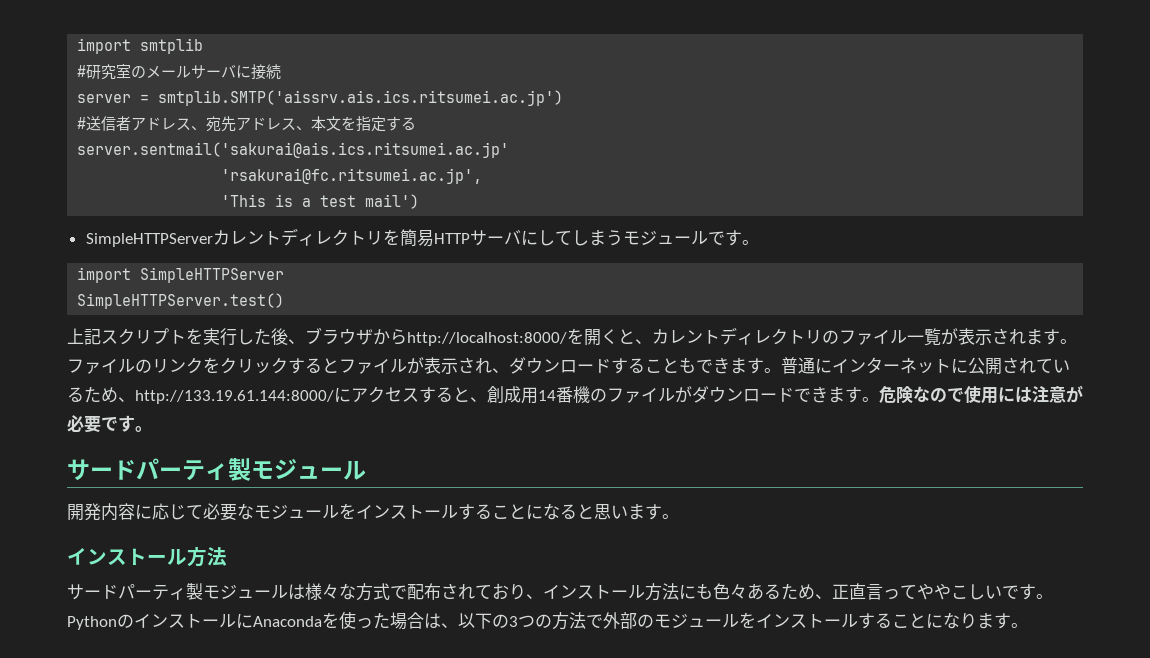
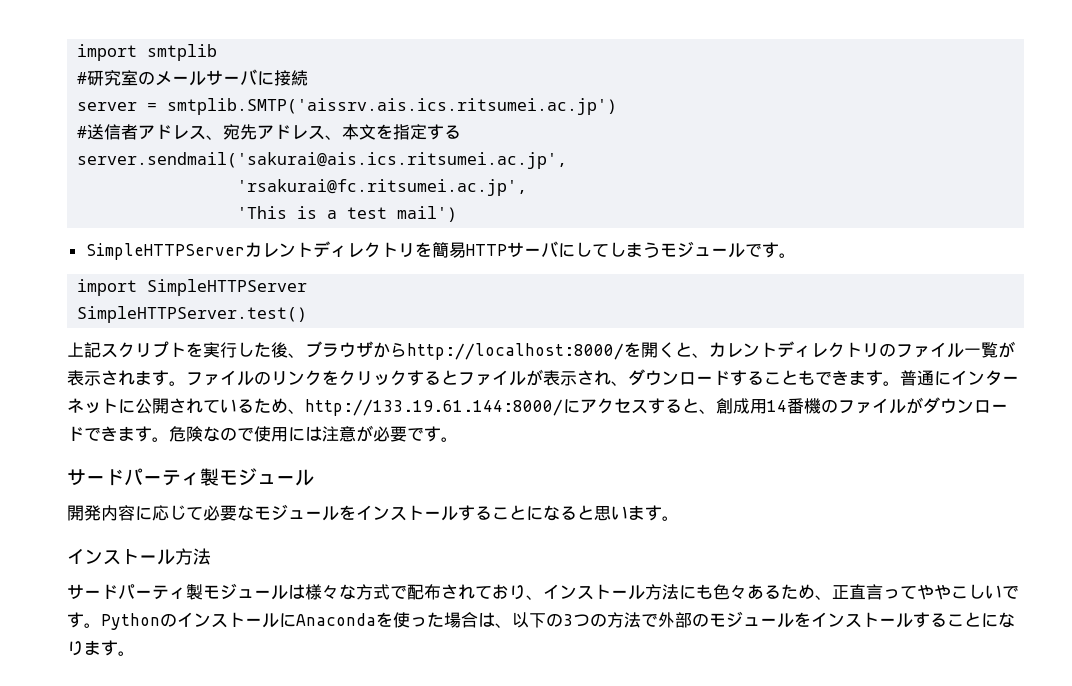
- server.sentmail('sakurai@ais.ics.ritsumei.ac.jp'
+ server.sendmail('sakurai@ais.ics.ritsumei.ac.jp',

